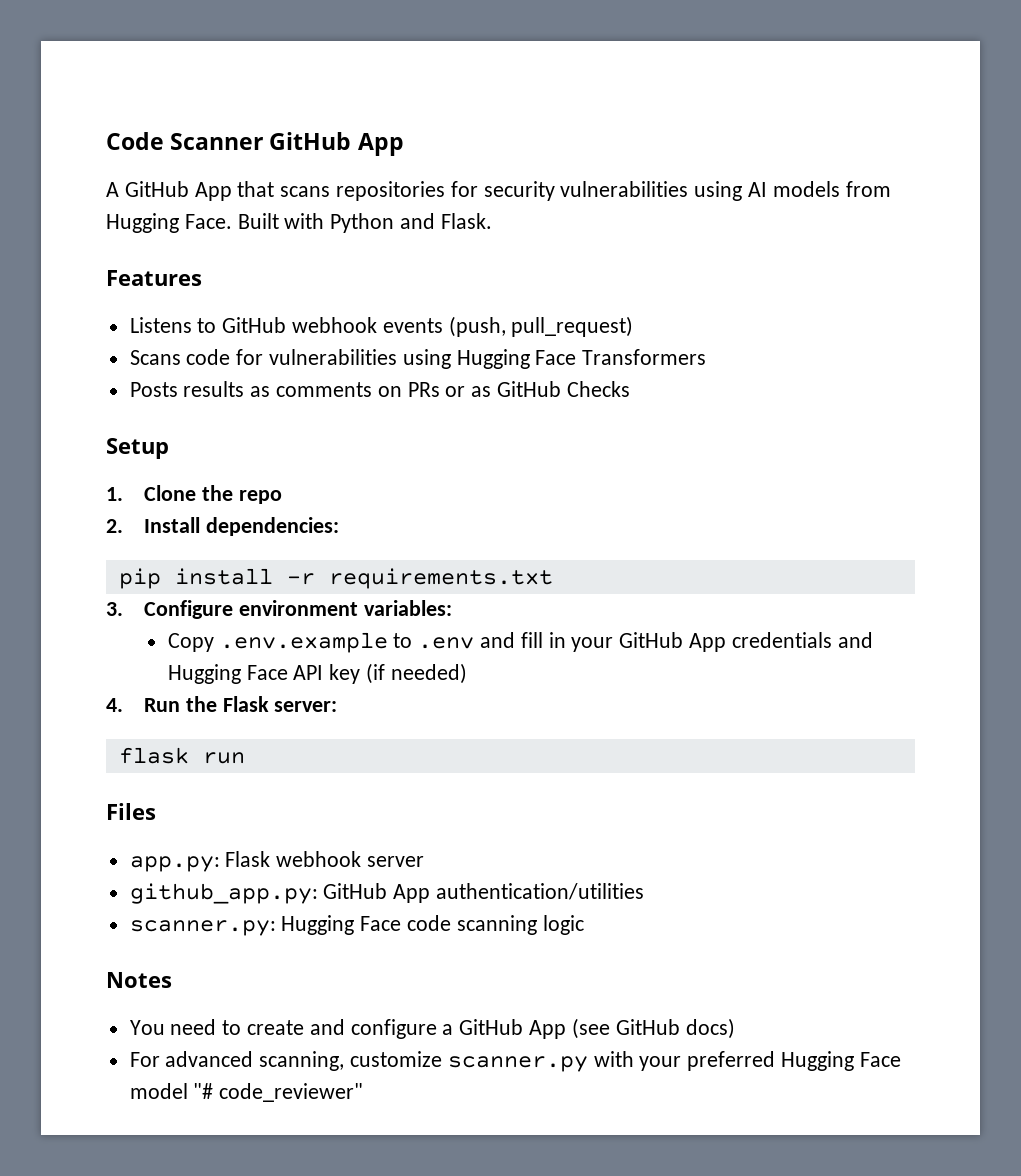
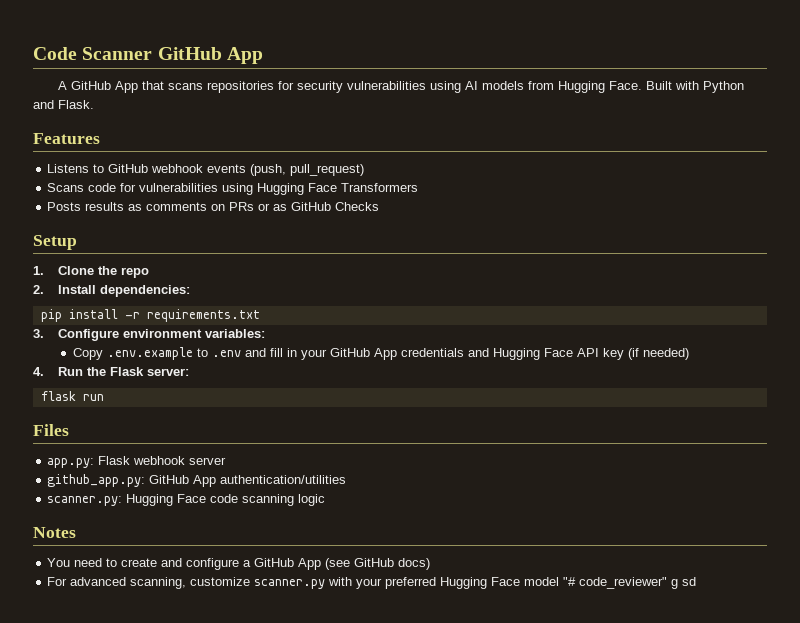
- For advanced scanning, customize scanner.py with your preferred Hugging Face model "# code_reviewer"
+ For advanced scanning, customize scanner.py with your preferred Hugging Face model "# code_reviewer" g sd

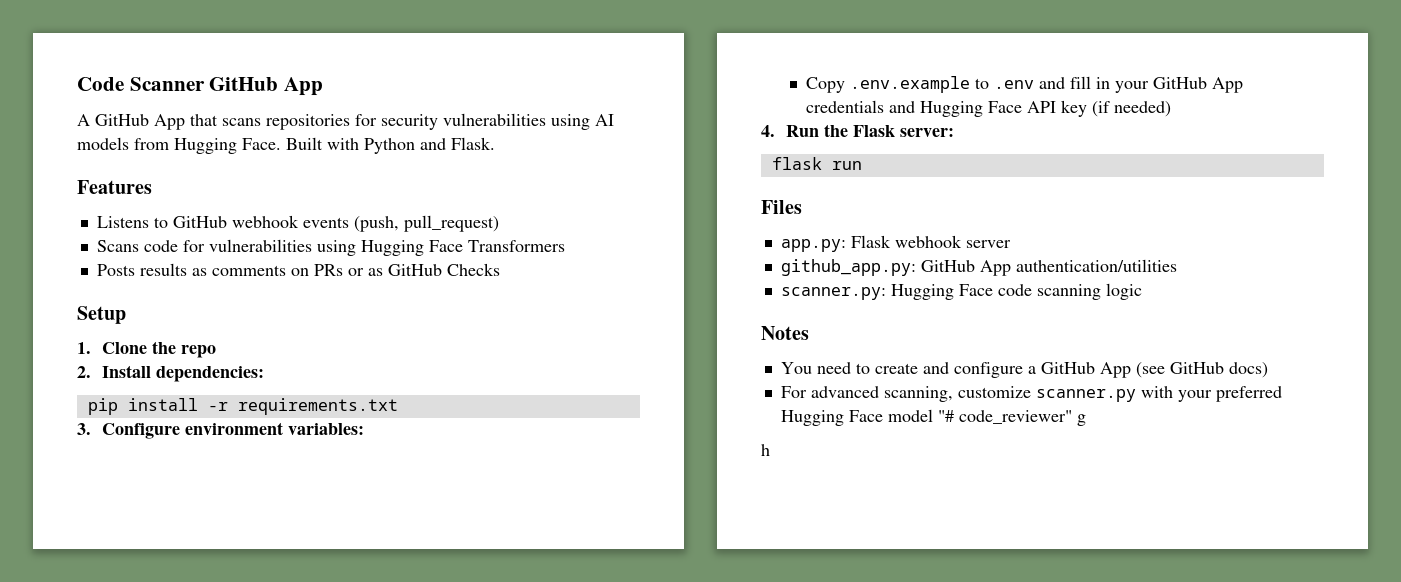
- For advanced scanning, customize scanner.py with your preferred Hugging Face model "# code_reviewer" g sd
+ For advanced scanning, customize scanner.py with your preferred Hugging Face model "# code_reviewer" g
+ h

